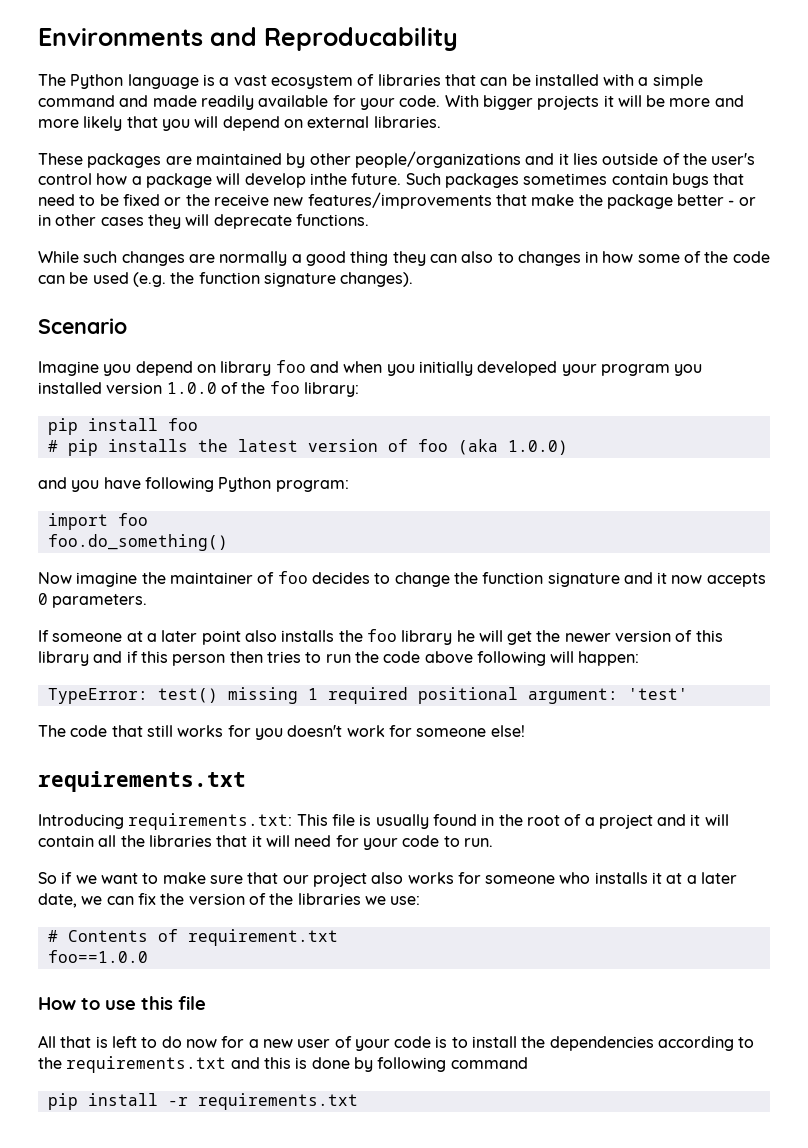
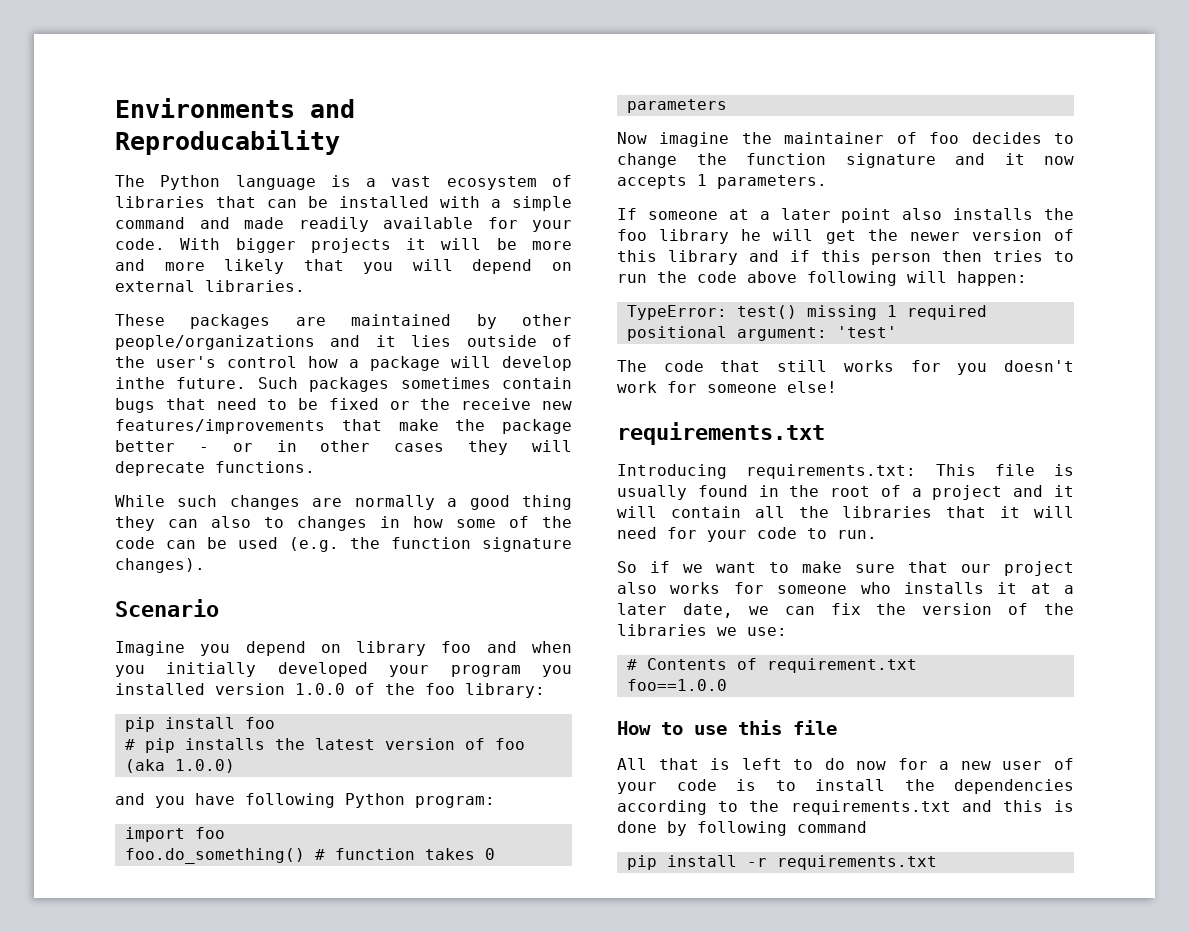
- foo.do_something()
+ foo.do_something() # function takes 0 parameters
- Now imagine the maintainer of foo decides to change the function signature and it now accepts 0 parameters.
+ Now imagine the maintainer of foo decides to change the function signature and it now accepts 1 parameters.

